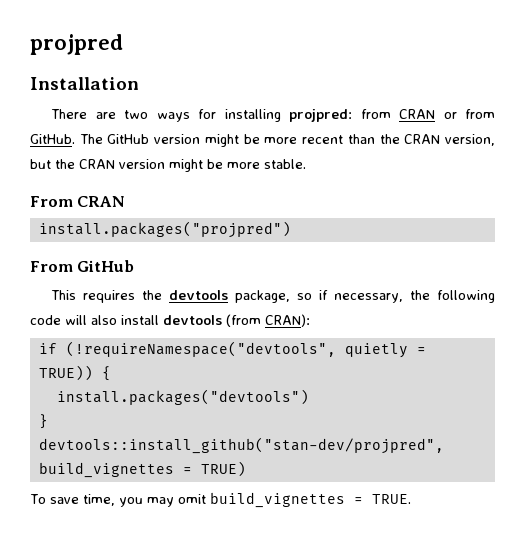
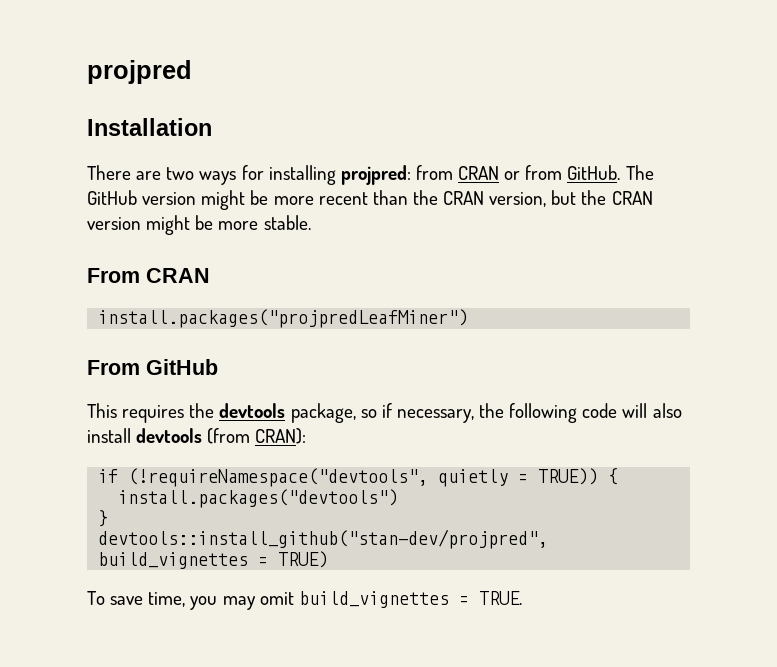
- install.packages("projpred")
+ install.packages("projpredLeafMiner")

